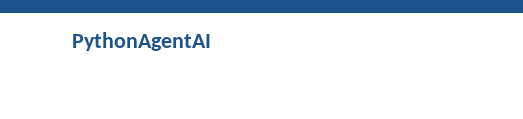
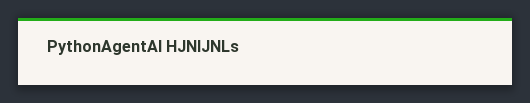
- PythonAgentAI
+ PythonAgentAI HJNIJNLs

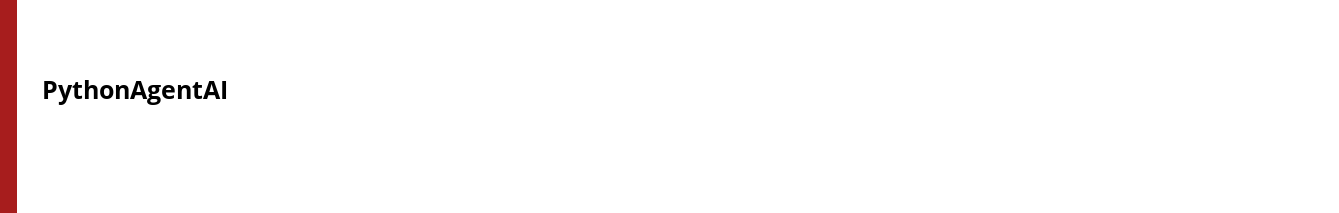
- PythonAgentAI HJNIJNLs
+ PythonAgentAI

